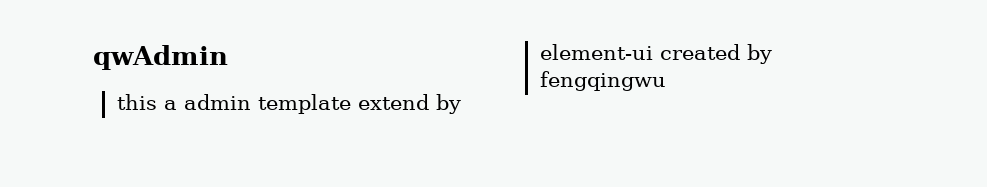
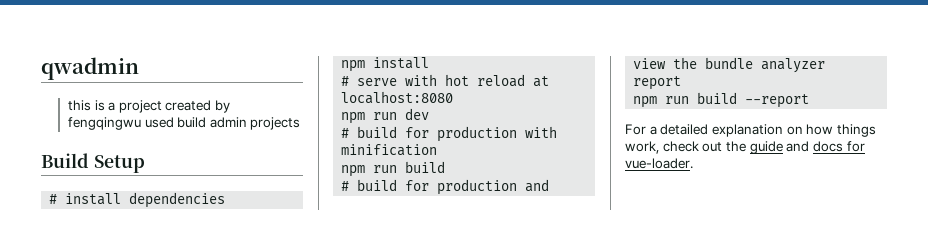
- qwAdmin
+ qwadmin
- this a admin template extend by element-ui created by fengqingwu
+ this is a project created by fengqingwu used build admin projects
+ Build Setup
+ # install dependencies
+ npm install
+ # serve with hot reload at localhost:8080
+ npm run dev
+ # build for production with minification
+ npm run build
+ # build for production and view the bundle analyzer report
+ npm run build --report
+ For a detailed explanation on how things work, check out the guide and docs for vue-loader.

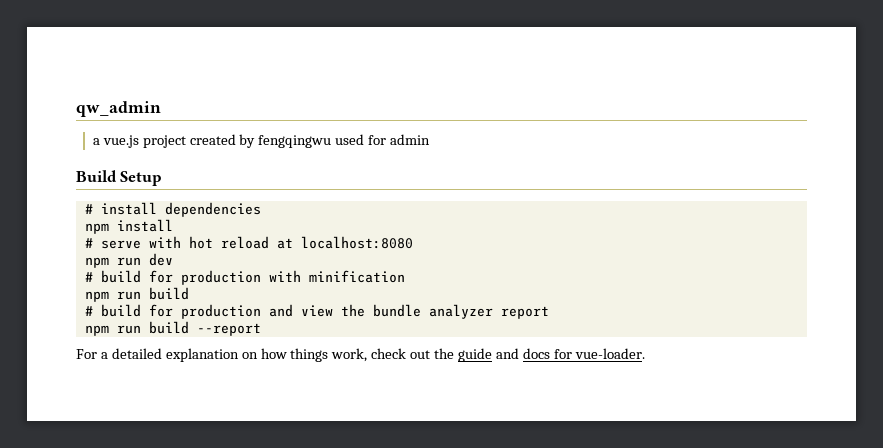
- qwadmin
- this is a project created by fengqingwu used build admin projects
+ qw_admin
+ a vue.js project created by fengqingwu used for admin

